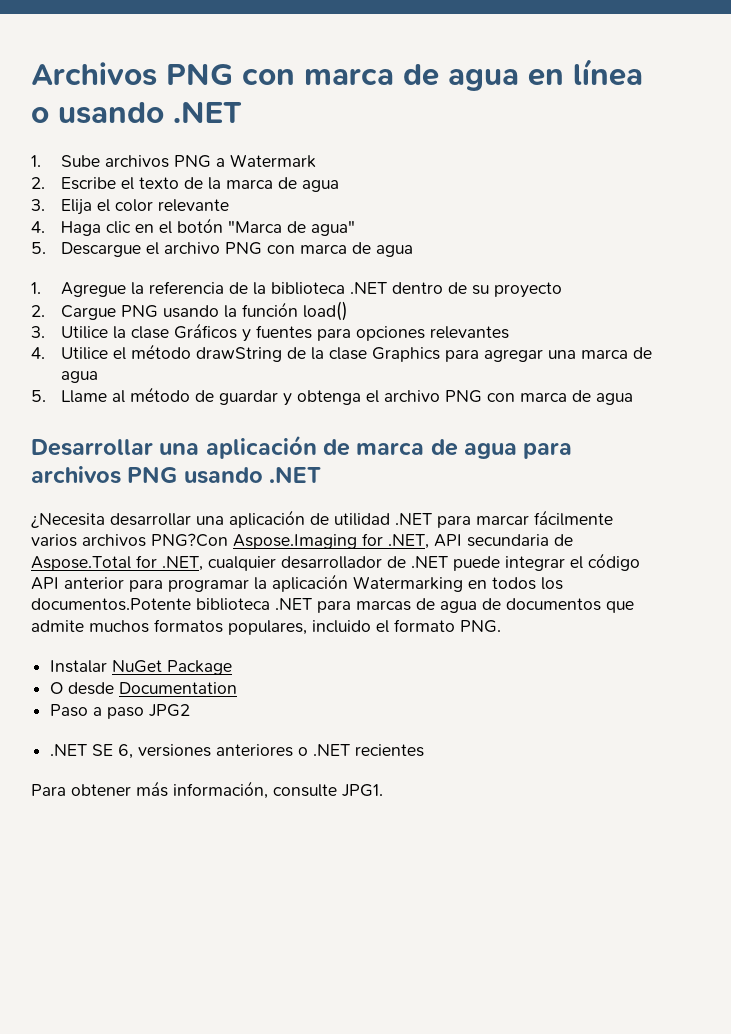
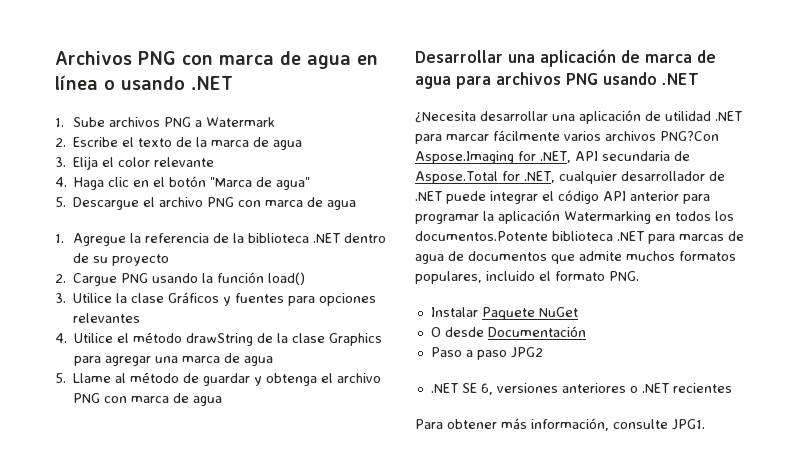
- Instalar NuGet Package
+ Instalar Paquete NuGet
- O desde Documentation
+ O desde Documentación

